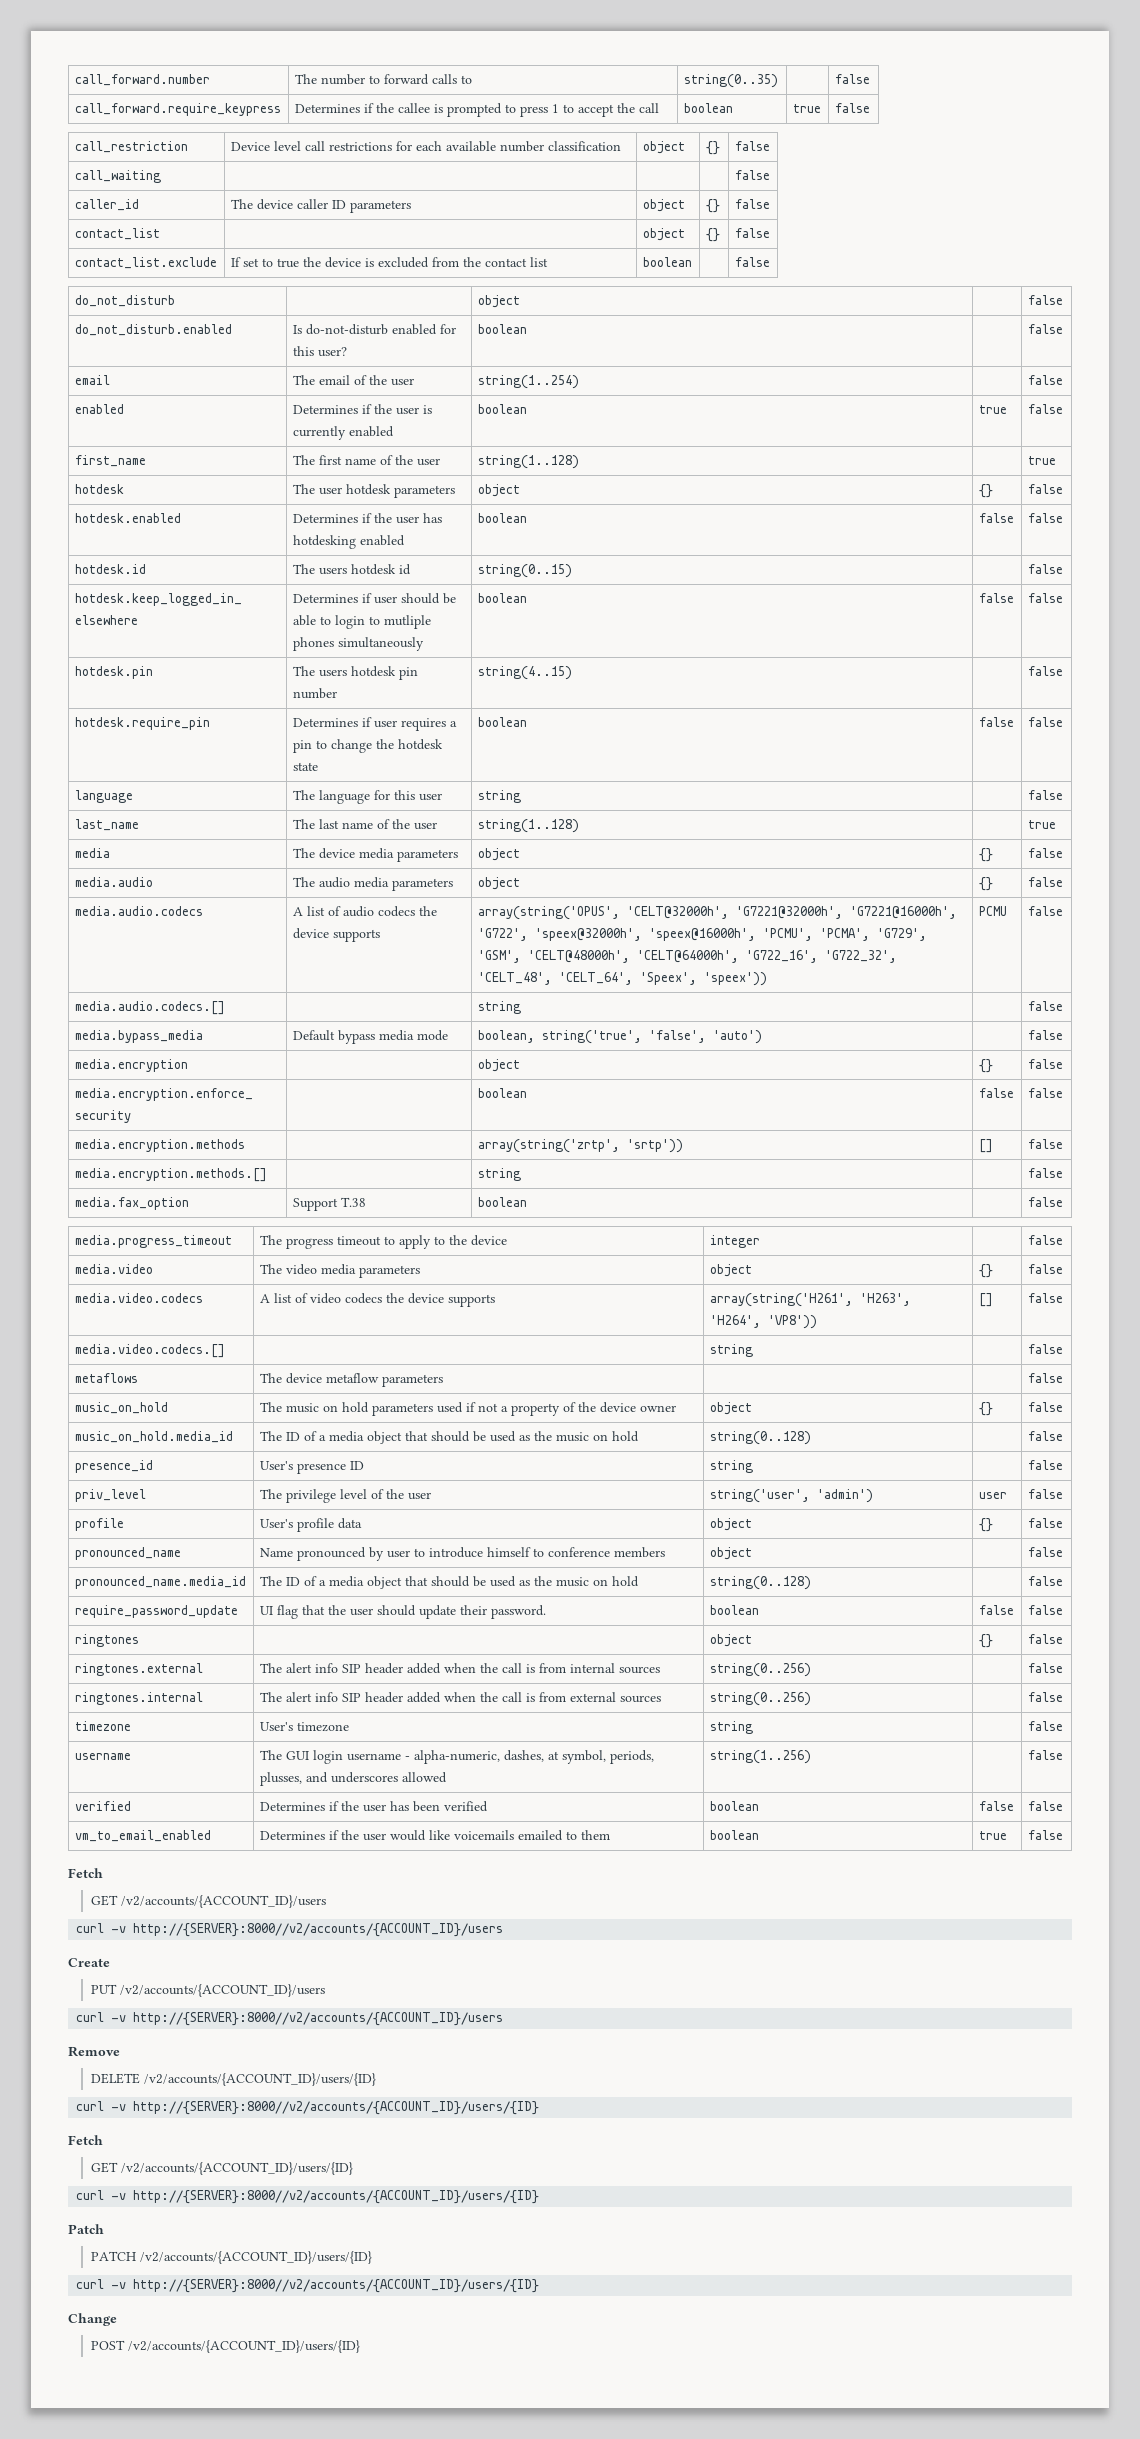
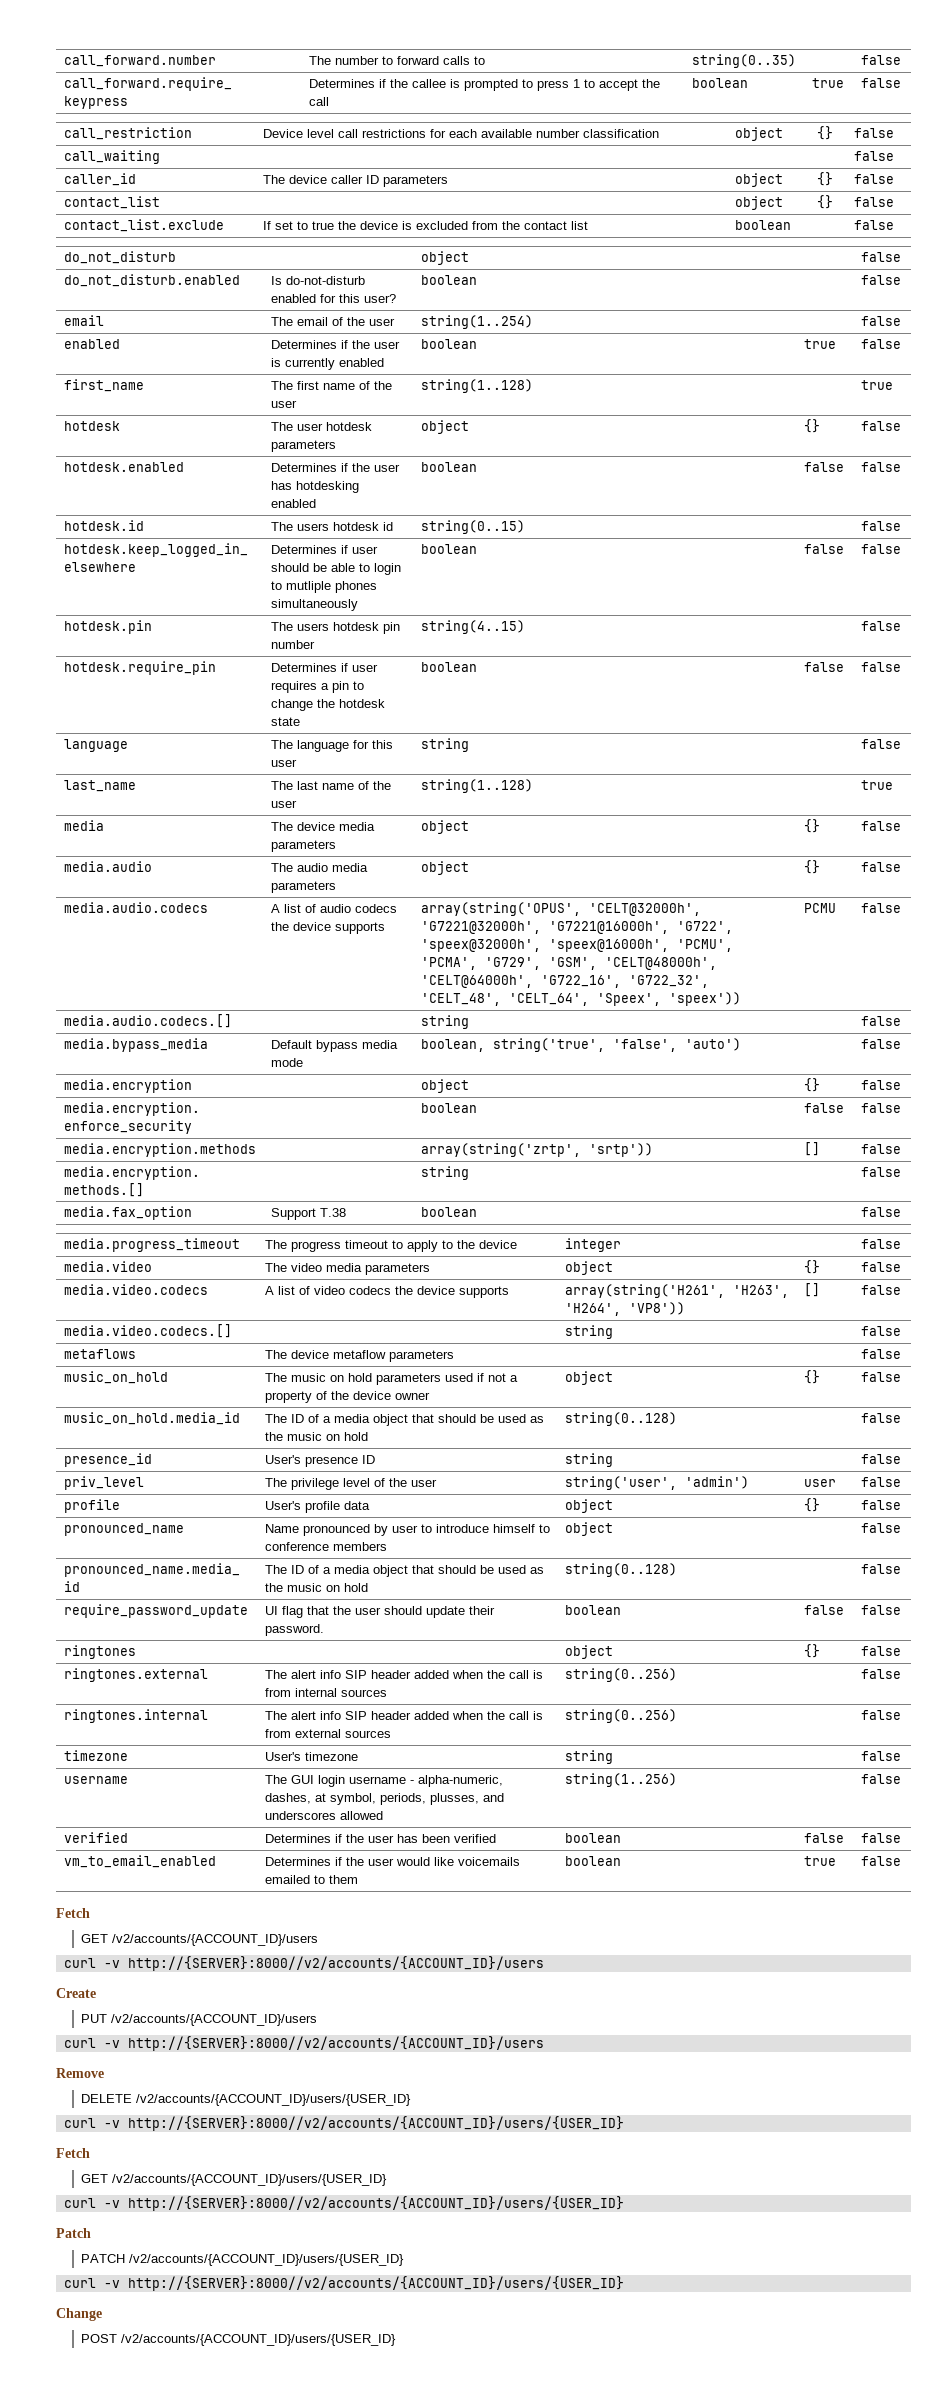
- DELETE /v2/accounts/{ACCOUNT_ID}/users/{ID}
- curl -v http://{SERVER}:8000//v2/accounts/{ACCOUNT_ID}/users/{ID}
+ DELETE /v2/accounts/{ACCOUNT_ID}/users/{USER_ID}
+ curl -v http://{SERVER}:8000//v2/accounts/{ACCOUNT_ID}/users/{USER_ID}
  Fetch
- GET /v2/accounts/{ACCOUNT_ID}/users/{ID}
- curl -v http://{SERVER}:8000//v2/accounts/{ACCOUNT_ID}/users/{ID}
+ GET /v2/accounts/{ACCOUNT_ID}/users/{USER_ID}
+ curl -v http://{SERVER}:8000//v2/accounts/{ACCOUNT_ID}/users/{USER_ID}
- PATCH /v2/accounts/{ACCOUNT_ID}/users/{ID}
- curl -v http://{SERVER}:8000//v2/accounts/{ACCOUNT_ID}/users/{ID}
+ PATCH /v2/accounts/{ACCOUNT_ID}/users/{USER_ID}
+ curl -v http://{SERVER}:8000//v2/accounts/{ACCOUNT_ID}/users/{USER_ID}
- POST /v2/accounts/{ACCOUNT_ID}/users/{ID}
+ POST /v2/accounts/{ACCOUNT_ID}/users/{USER_ID}

